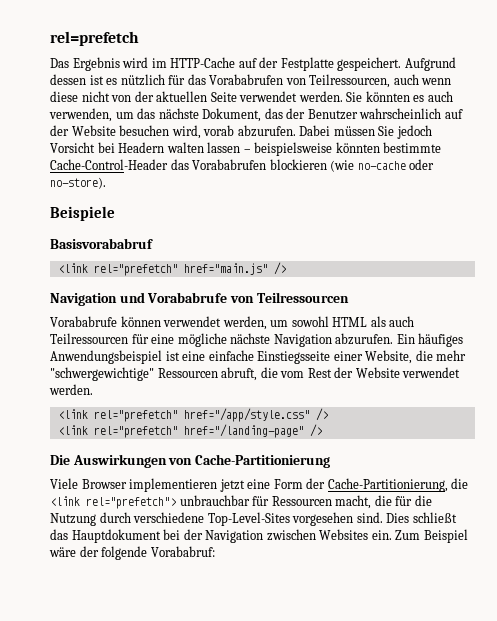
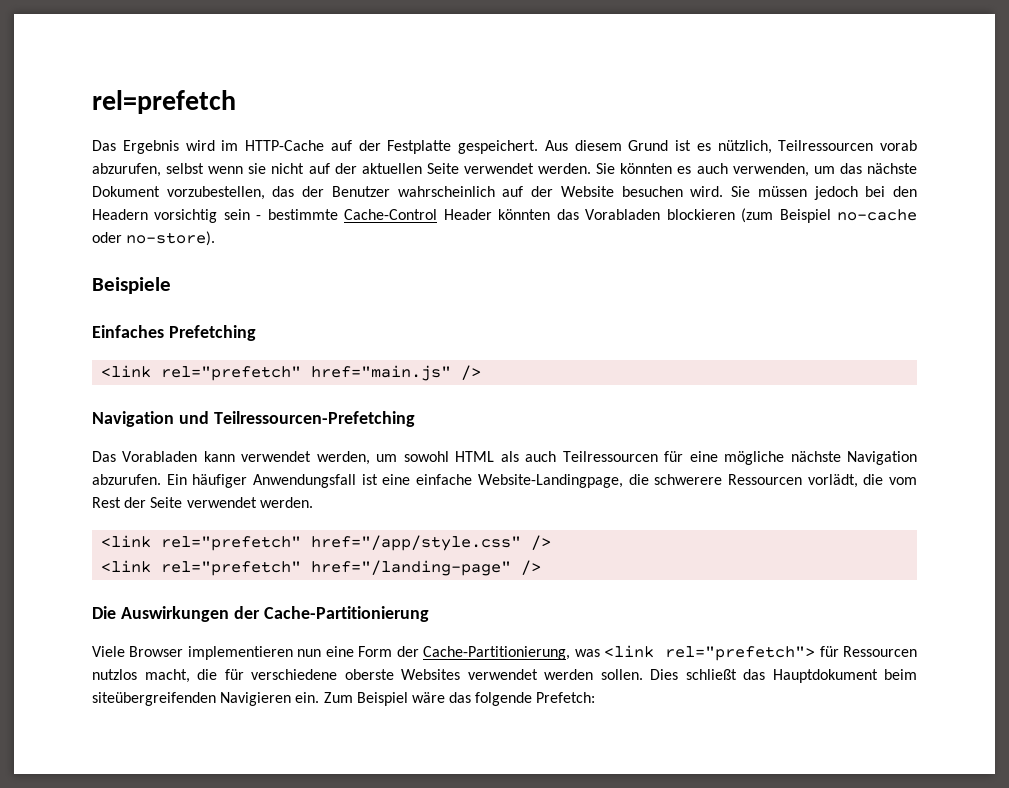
- Aufgrund dessen ist es nützlich für das Vorababrufen von Teilressourcen, auch wenn diese nicht von der aktuellen Seite verwendet werden.
+ Aus diesem Grund ist es nützlich, Teilressourcen vorab abzurufen, selbst wenn sie nicht auf der aktuellen Seite verwendet werden.
- Sie könnten es auch verwenden, um das nächste Dokument, das der Benutzer wahrscheinlich auf der Website besuchen wird, vorab abzurufen. Dabei müssen Sie jedoch Vorsicht bei Headern walten lassen – beispielsweise könnten bestimmte Cache-Control-Header das Vorababrufen blockieren (wie no-cache oder no-store).
+ Sie könnten es auch verwenden, um das nächste Dokument vorzubestellen, das der Benutzer wahrscheinlich auf der Website besuchen wird. Sie müssen jedoch bei den Headern vorsichtig sein - bestimmte Cache-Control Header könnten das Vorabladen blockieren (zum Beispiel no-cache oder no-store).
- Basisvorababruf
+ Einfaches Prefetching
- Navigation und Vorababrufe von Teilressourcen
- Vorababrufe können verwendet werden, um sowohl HTML als auch Teilressourcen für eine mögliche nächste Navigation abzurufen.
+ Navigation und Teilressourcen-Prefetching
+ Das Vorabladen kann verwendet werden, um sowohl HTML als auch Teilressourcen für eine mögliche nächste Navigation abzurufen.
- Ein häufiges Anwendungsbeispiel ist eine einfache Einstiegsseite einer Website, die mehr "schwergewichtige" Ressourcen abruft, die vom Rest der Website verwendet werden.
+ Ein häufiger Anwendungsfall ist eine einfache Website-Landingpage, die schwerere Ressourcen vorlädt, die vom Rest der Seite verwendet werden.
- Die Auswirkungen von Cache-Partitionierung
+ Die Auswirkungen der Cache-Partitionierung
- Viele Browser implementieren jetzt eine Form der Cache-Partitionierung, die <link rel="prefetch"> unbrauchbar für Ressourcen macht, die für die Nutzung durch verschiedene Top-Level-Sites vorgesehen sind. Dies schließt das Hauptdokument bei der Navigation zwischen Websites ein.
+ Viele Browser implementieren nun eine Form der Cache-Partitionierung, was <link rel="prefetch"> für Ressourcen nutzlos macht, die für verschiedene oberste Websites verwendet werden sollen. Dies schließt das Hauptdokument beim siteübergreifenden Navigieren ein.
- Zum Beispiel wäre der folgende Vorababruf:
+ Zum Beispiel wäre das folgende Prefetch:

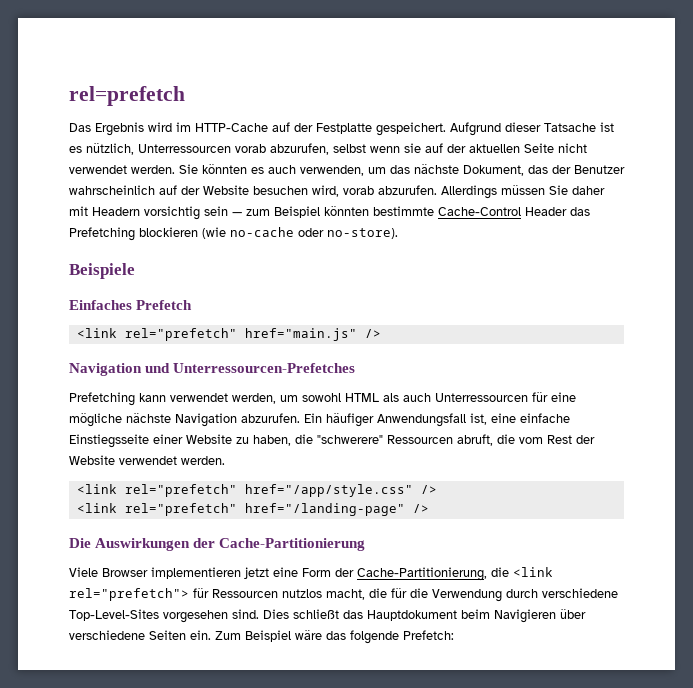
- Aus diesem Grund ist es nützlich, Teilressourcen vorab abzurufen, selbst wenn sie nicht auf der aktuellen Seite verwendet werden.
+ Aufgrund dieser Tatsache ist es nützlich, Unterressourcen vorab abzurufen, selbst wenn sie auf der aktuellen Seite nicht verwendet werden.
- Sie könnten es auch verwenden, um das nächste Dokument vorzubestellen, das der Benutzer wahrscheinlich auf der Website besuchen wird. Sie müssen jedoch bei den Headern vorsichtig sein - bestimmte Cache-Control Header könnten das Vorabladen blockieren (zum Beispiel no-cache oder no-store).
+ Sie könnten es auch verwenden, um das nächste Dokument, das der Benutzer wahrscheinlich auf der Website besuchen wird, vorab abzurufen. Allerdings müssen Sie daher mit Headern vorsichtig sein — zum Beispiel könnten bestimmte Cache-Control Header das Prefetching blockieren (wie no-cache oder no-store).
- Einfaches Prefetching
+ Einfaches Prefetch
- Navigation und Teilressourcen-Prefetching
- Das Vorabladen kann verwendet werden, um sowohl HTML als auch Teilressourcen für eine mögliche nächste Navigation abzurufen.
+ Navigation und Unterressourcen-Prefetches
+ Prefetching kann verwendet werden, um sowohl HTML als auch Unterressourcen für eine mögliche nächste Navigation abzurufen.
- Ein häufiger Anwendungsfall ist eine einfache Website-Landingpage, die schwerere Ressourcen vorlädt, die vom Rest der Seite verwendet werden.
+ Ein häufiger Anwendungsfall ist, eine einfache Einstiegsseite einer Website zu haben, die "schwerere" Ressourcen abruft, die vom Rest der Website verwendet werden.
- Viele Browser implementieren nun eine Form der Cache-Partitionierung, was <link rel="prefetch"> für Ressourcen nutzlos macht, die für verschiedene oberste Websites verwendet werden sollen.
+ Viele Browser implementieren jetzt eine Form der Cache-Partitionierung, die <link rel="prefetch"> für Ressourcen nutzlos macht, die für die Verwendung durch verschiedene Top-Level-Sites vorgesehen sind.
- Dies schließt das Hauptdokument beim siteübergreifenden Navigieren ein.
+ Dies schließt das Hauptdokument beim Navigieren über verschiedene Seiten ein.

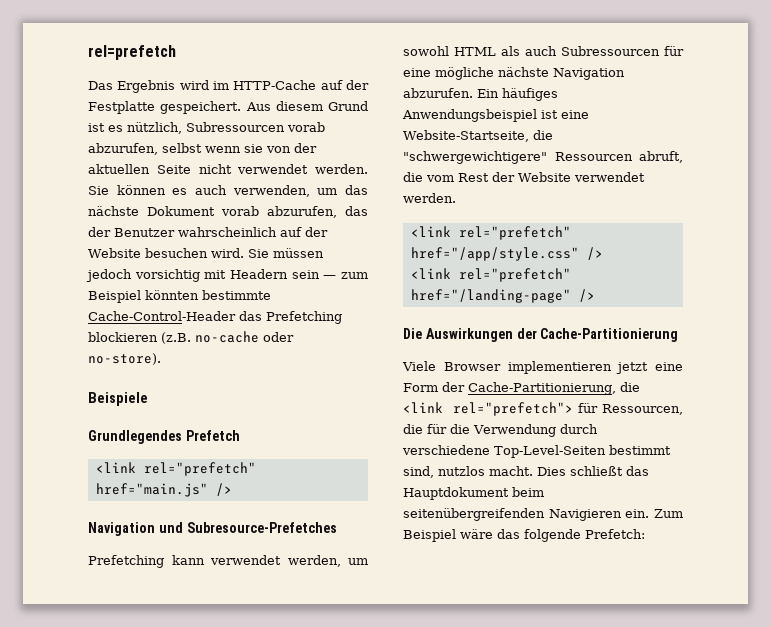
- Aufgrund dieser Tatsache ist es nützlich, Unterressourcen vorab abzurufen, selbst wenn sie auf der aktuellen Seite nicht verwendet werden.
+ Aus diesem Grund ist es nützlich, Subressourcen vorab abzurufen, selbst wenn sie von der aktuellen Seite nicht verwendet werden.
- Sie könnten es auch verwenden, um das nächste Dokument, das der Benutzer wahrscheinlich auf der Website besuchen wird, vorab abzurufen. Allerdings müssen Sie daher mit Headern vorsichtig sein — zum Beispiel könnten bestimmte Cache-Control Header das Prefetching blockieren (wie no-cache oder no-store).
+ Sie können es auch verwenden, um das nächste Dokument vorab abzurufen, das der Benutzer wahrscheinlich auf der Website besuchen wird. Sie müssen jedoch vorsichtig mit Headern sein — zum Beispiel könnten bestimmte Cache-Control-Header das Prefetching blockieren (z.B. no-cache oder no-store).
- Einfaches Prefetch
+ Grundlegendes Prefetch
- Navigation und Unterressourcen-Prefetches
+ Navigation und Subresource-Prefetches
- Prefetching kann verwendet werden, um sowohl HTML als auch Unterressourcen für eine mögliche nächste Navigation abzurufen.
+ Prefetching kann verwendet werden, um sowohl HTML als auch Subressourcen für eine mögliche nächste Navigation abzurufen.
- Ein häufiger Anwendungsfall ist, eine einfache Einstiegsseite einer Website zu haben, die "schwerere" Ressourcen abruft, die vom Rest der Website verwendet werden.
+ Ein häufiges Anwendungsbeispiel ist eine Website-Startseite, die "schwergewichtigere" Ressourcen abruft, die vom Rest der Website verwendet werden.
- Viele Browser implementieren jetzt eine Form der Cache-Partitionierung, die <link rel="prefetch"> für Ressourcen nutzlos macht, die für die Verwendung durch verschiedene Top-Level-Sites vorgesehen sind.
+ Viele Browser implementieren jetzt eine Form der Cache-Partitionierung, die <link rel="prefetch"> für Ressourcen, die für die Verwendung durch verschiedene Top-Level-Seiten bestimmt sind, nutzlos macht.
- Dies schließt das Hauptdokument beim Navigieren über verschiedene Seiten ein.
+ Dies schließt das Hauptdokument beim seitenübergreifenden Navigieren ein.

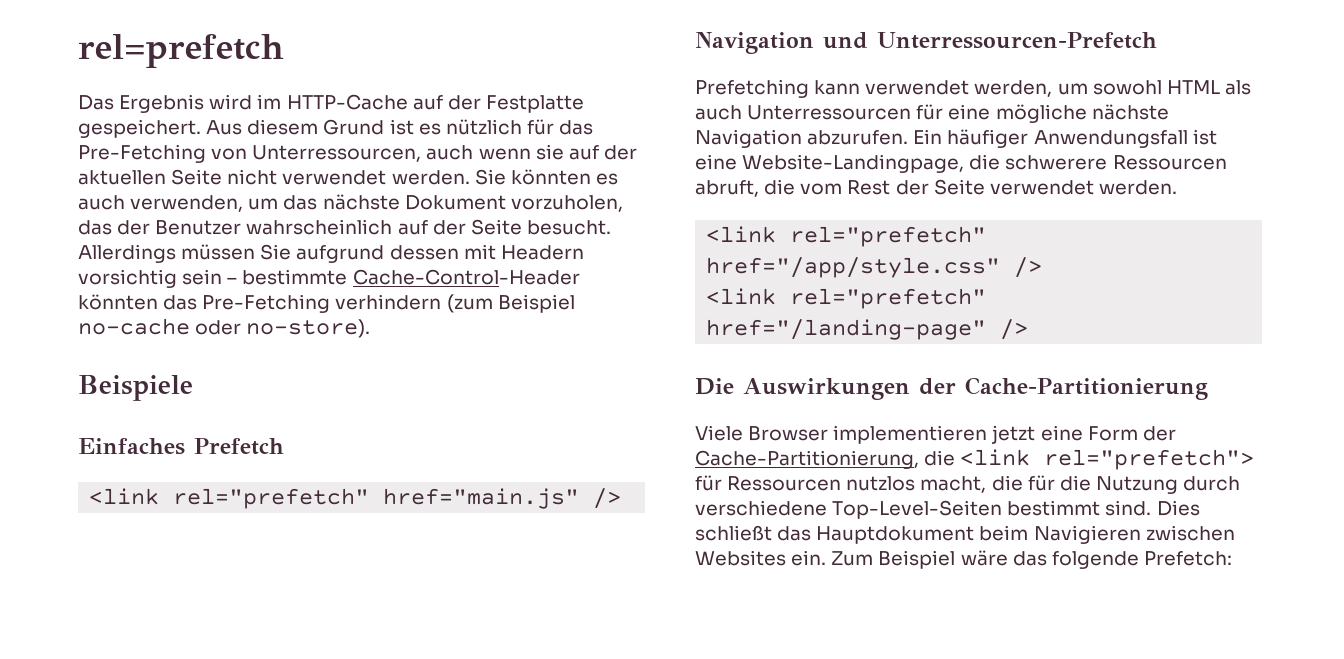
- Aus diesem Grund ist es nützlich, Subressourcen vorab abzurufen, selbst wenn sie von der aktuellen Seite nicht verwendet werden.
+ Aus diesem Grund ist es nützlich für das Pre-Fetching von Unterressourcen, auch wenn sie auf der aktuellen Seite nicht verwendet werden.
- Sie können es auch verwenden, um das nächste Dokument vorab abzurufen, das der Benutzer wahrscheinlich auf der Website besuchen wird. Sie müssen jedoch vorsichtig mit Headern sein — zum Beispiel könnten bestimmte Cache-Control-Header das Prefetching blockieren (z.B. no-cache oder no-store).
+ Sie könnten es auch verwenden, um das nächste Dokument vorzuholen, das der Benutzer wahrscheinlich auf der Seite besucht. Allerdings müssen Sie aufgrund dessen mit Headern vorsichtig sein – bestimmte Cache-Control-Header könnten das Pre-Fetching verhindern (zum Beispiel no-cache oder no-store).
- Grundlegendes Prefetch
+ Einfaches Prefetch
- Navigation und Subresource-Prefetches
+ Navigation und Unterressourcen-Prefetch
- Prefetching kann verwendet werden, um sowohl HTML als auch Subressourcen für eine mögliche nächste Navigation abzurufen.
+ Prefetching kann verwendet werden, um sowohl HTML als auch Unterressourcen für eine mögliche nächste Navigation abzurufen.
- Ein häufiges Anwendungsbeispiel ist eine Website-Startseite, die "schwergewichtigere" Ressourcen abruft, die vom Rest der Website verwendet werden.
+ Ein häufiger Anwendungsfall ist eine Website-Landingpage, die schwerere Ressourcen abruft, die vom Rest der Seite verwendet werden.
- Viele Browser implementieren jetzt eine Form der Cache-Partitionierung, die <link rel="prefetch"> für Ressourcen, die für die Verwendung durch verschiedene Top-Level-Seiten bestimmt sind, nutzlos macht.
+ Viele Browser implementieren jetzt eine Form der Cache-Partitionierung, die <link rel="prefetch"> für Ressourcen nutzlos macht, die für die Nutzung durch verschiedene Top-Level-Seiten bestimmt sind.
- Dies schließt das Hauptdokument beim seitenübergreifenden Navigieren ein.
+ Dies schließt das Hauptdokument beim Navigieren zwischen Websites ein.

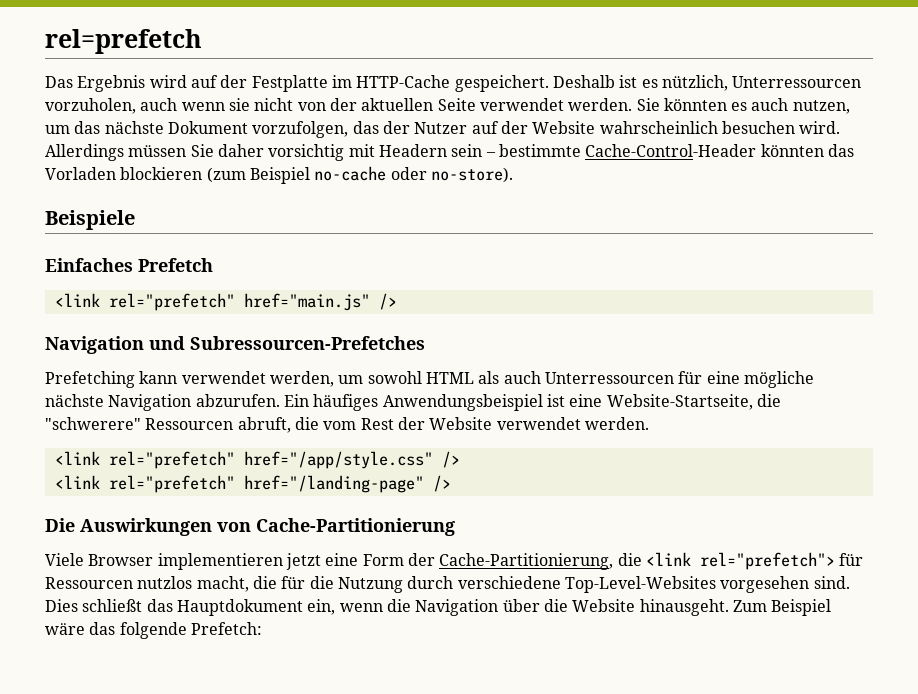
- Das Ergebnis wird im HTTP-Cache auf der Festplatte gespeichert. Aus diesem Grund ist es nützlich für das Pre-Fetching von Unterressourcen, auch wenn sie auf der aktuellen Seite nicht verwendet werden.
+ Das Ergebnis wird auf der Festplatte im HTTP-Cache gespeichert. Deshalb ist es nützlich, Unterressourcen vorzuholen, auch wenn sie nicht von der aktuellen Seite verwendet werden.
- Sie könnten es auch verwenden, um das nächste Dokument vorzuholen, das der Benutzer wahrscheinlich auf der Seite besucht.
+ Sie könnten es auch nutzen, um das nächste Dokument vorzufolgen, das der Nutzer auf der Website wahrscheinlich besuchen wird.
- Allerdings müssen Sie aufgrund dessen mit Headern vorsichtig sein – bestimmte Cache-Control-Header könnten das Pre-Fetching verhindern (zum Beispiel no-cache oder no-store).
+ Allerdings müssen Sie daher vorsichtig mit Headern sein – bestimmte Cache-Control-Header könnten das Vorladen blockieren (zum Beispiel no-cache oder no-store).
- Navigation und Unterressourcen-Prefetch
+ Navigation und Subressourcen-Prefetches
- Ein häufiger Anwendungsfall ist eine Website-Landingpage, die schwerere Ressourcen abruft, die vom Rest der Seite verwendet werden.
+ Ein häufiges Anwendungsbeispiel ist eine Website-Startseite, die "schwerere" Ressourcen abruft, die vom Rest der Website verwendet werden.
- Die Auswirkungen der Cache-Partitionierung
+ Die Auswirkungen von Cache-Partitionierung
- Viele Browser implementieren jetzt eine Form der Cache-Partitionierung, die <link rel="prefetch"> für Ressourcen nutzlos macht, die für die Nutzung durch verschiedene Top-Level-Seiten bestimmt sind.
+ Viele Browser implementieren jetzt eine Form der Cache-Partitionierung, die <link rel="prefetch"> für Ressourcen nutzlos macht, die für die Nutzung durch verschiedene Top-Level-Websites vorgesehen sind.
- Dies schließt das Hauptdokument beim Navigieren zwischen Websites ein.
+ Dies schließt das Hauptdokument ein, wenn die Navigation über die Website hinausgeht.

